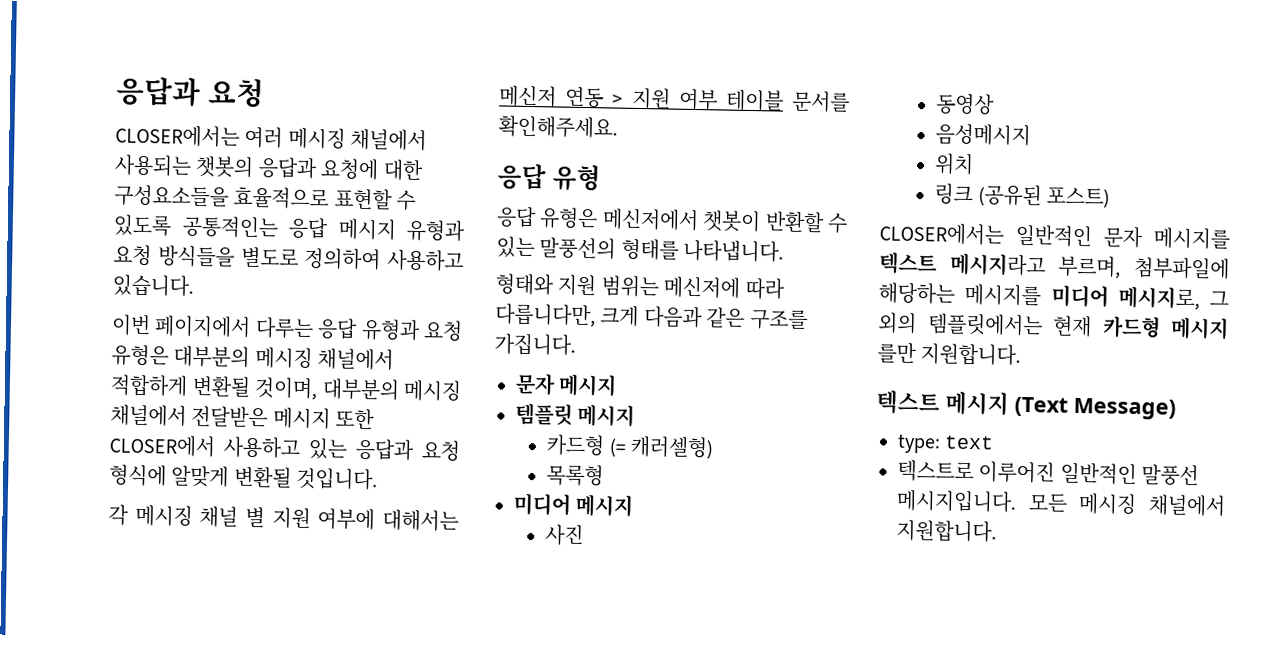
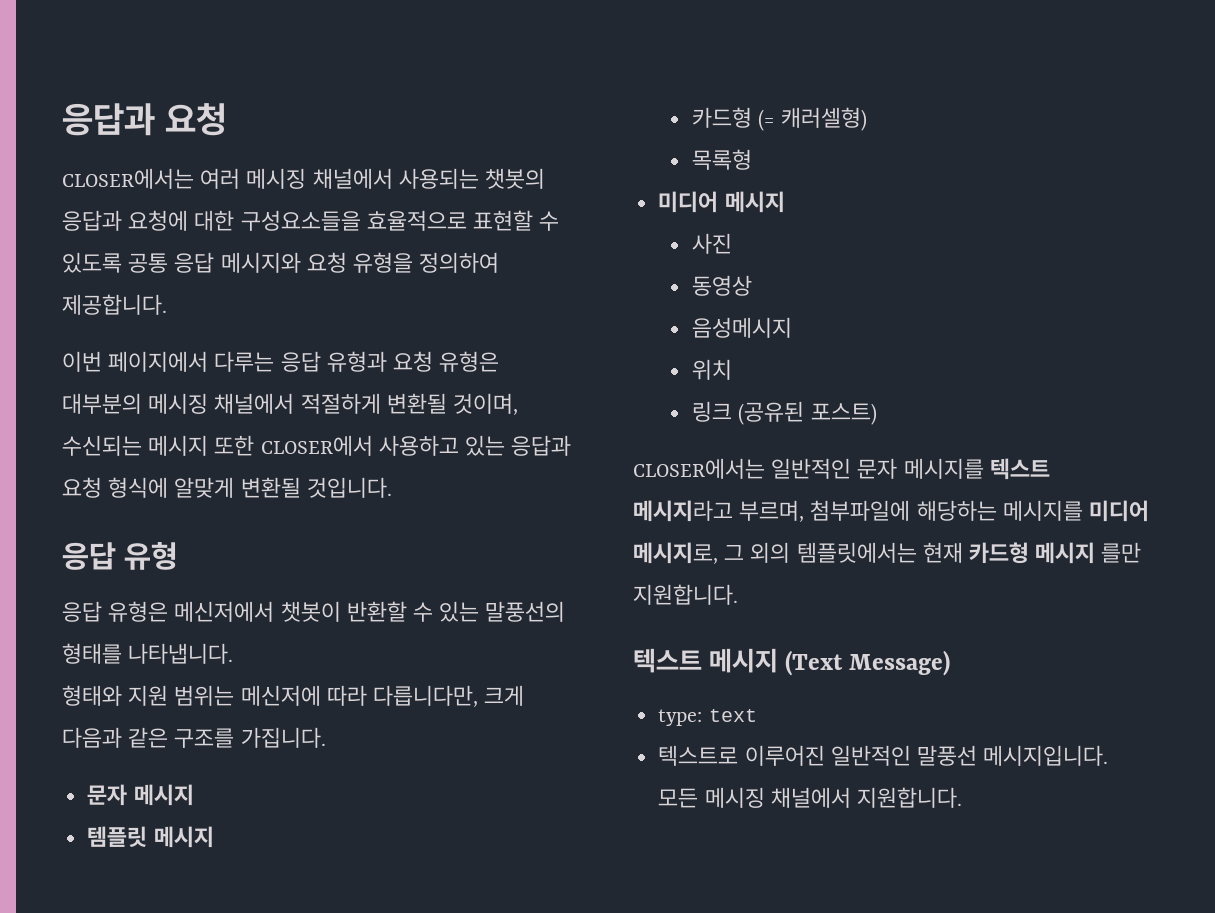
- CLOSER에서는 여러 메시징 채널에서 사용되는 챗봇의 응답과 요청에 대한 구성요소들을 효율적으로 표현할 수 있도록 공통적인는 응답 메시지 유형과 요청 방식들을 별도로 정의하여 사용하고 있습니다.
+ CLOSER에서는 여러 메시징 채널에서 사용되는 챗봇의 응답과 요청에 대한 구성요소들을 효율적으로 표현할 수 있도록 공통 응답 메시지와 요청 유형을 정의하여 제공합니다.
- 이번 페이지에서 다루는 응답 유형과 요청 유형은 대부분의 메시징 채널에서 적합하게 변환될 것이며, 대부분의 메시징 채널에서 전달받은 메시지 또한 CLOSER에서 사용하고 있는 응답과 요청 형식에 알맞게 변환될 것입니다.
+ 이번 페이지에서 다루는 응답 유형과 요청 유형은 대부분의 메시징 채널에서 적절하게 변환될 것이며, 수신되는 메시지 또한 CLOSER에서 사용하고 있는 응답과 요청 형식에 알맞게 변환될 것입니다.
- 각 메시징 채널 별 지원 여부에 대해서는 메신저 연동 > 지원 여부 테이블 문서를 확인해주세요.

